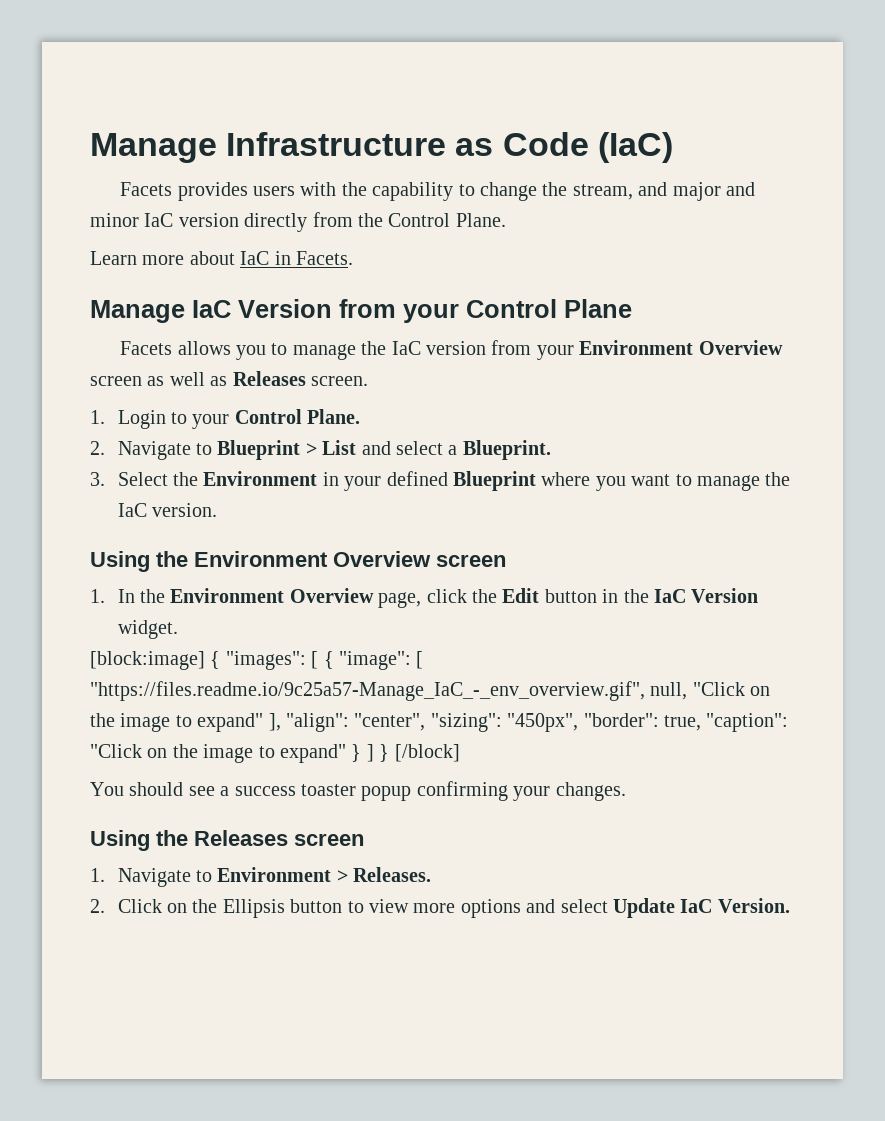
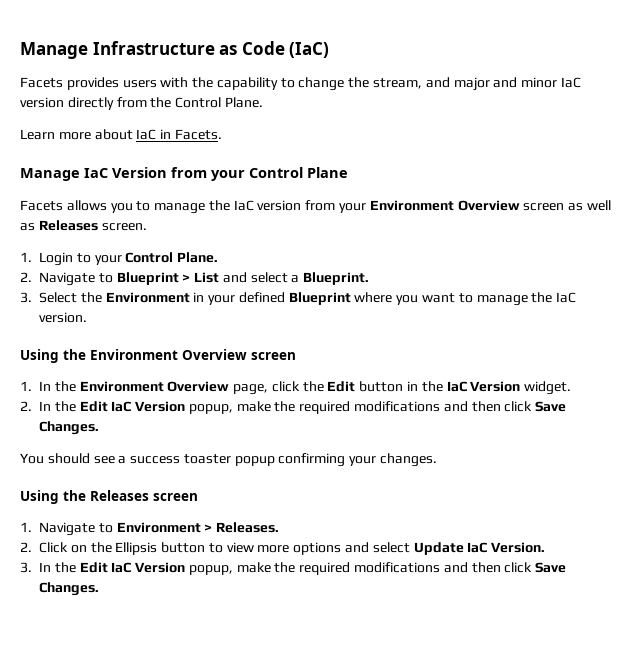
- [block:image] { "images": [ { "image": [ "https://files.readme.io/9c25a57-Manage_IaC_-_env_overview.gif", null, "Click on the image to expand" ], "align": "center", "sizing": "450px", "border": true, "caption": "Click on the image to expand" } ] } [/block]
+ 2. In the Edit IaC Version popup, make the required modifications and then click Save Changes.
+ 3. In the Edit IaC Version popup, make the required modifications and then click Save Changes.

